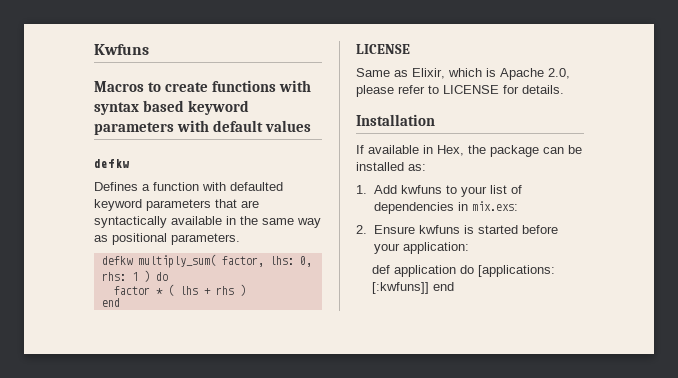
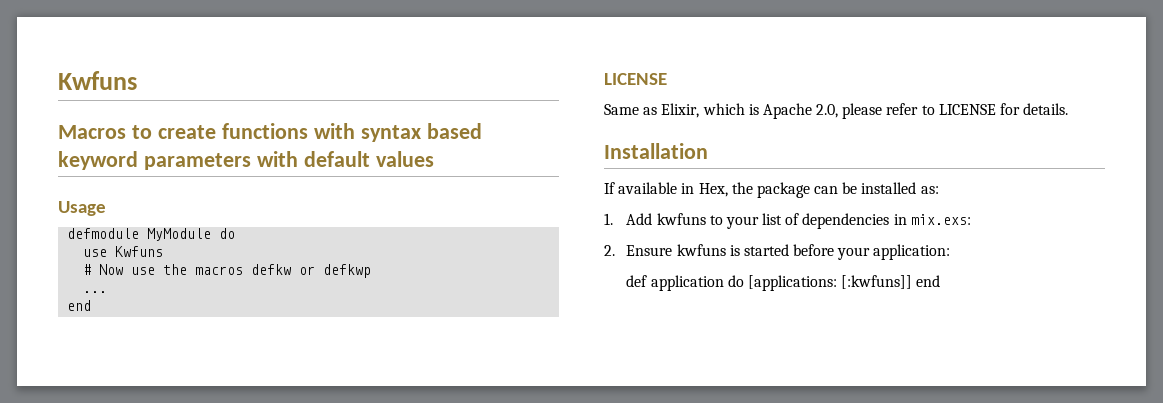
  Macros to create functions with syntax based keyword parameters with default values
- defkw
- Defines a function with defaulted keyword parameters that are syntactically available in the same way as positional parameters.
- defkw multiply_sum( factor, lhs: 0, rhs: 1 ) do
- factor * ( lhs + rhs )
+ Usage
+ defmodule MyModule do
+ use Kwfuns
+ # Now use the macros defkw or defkwp
+ ...

